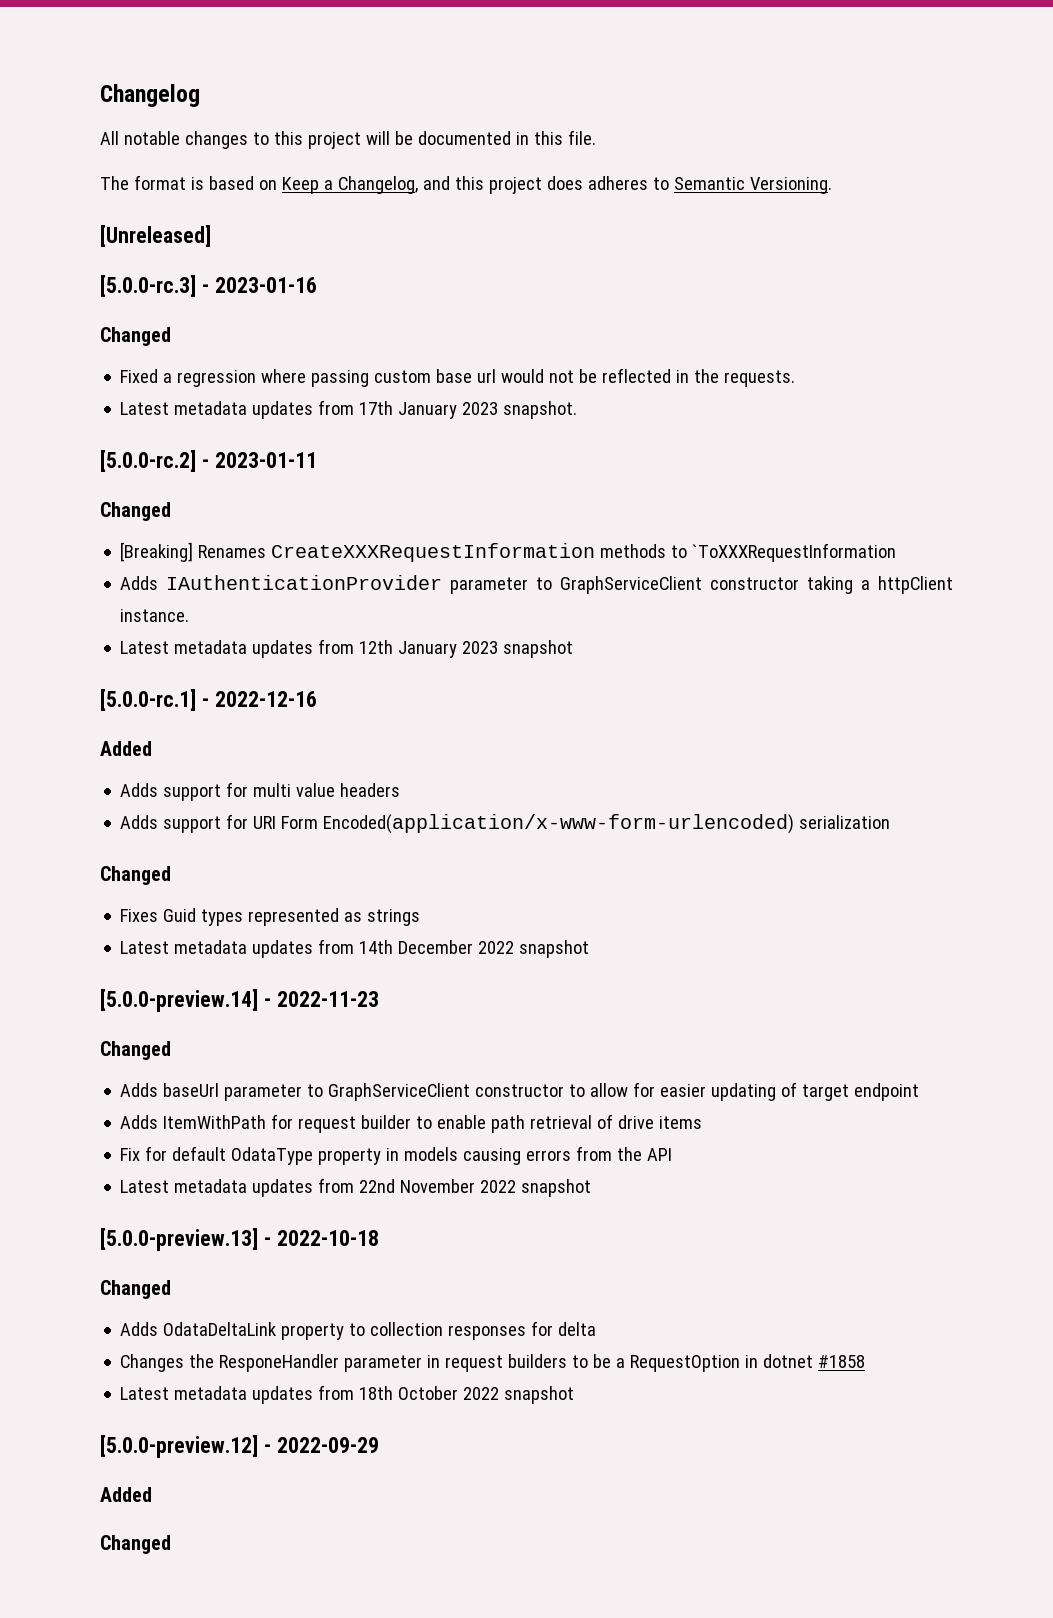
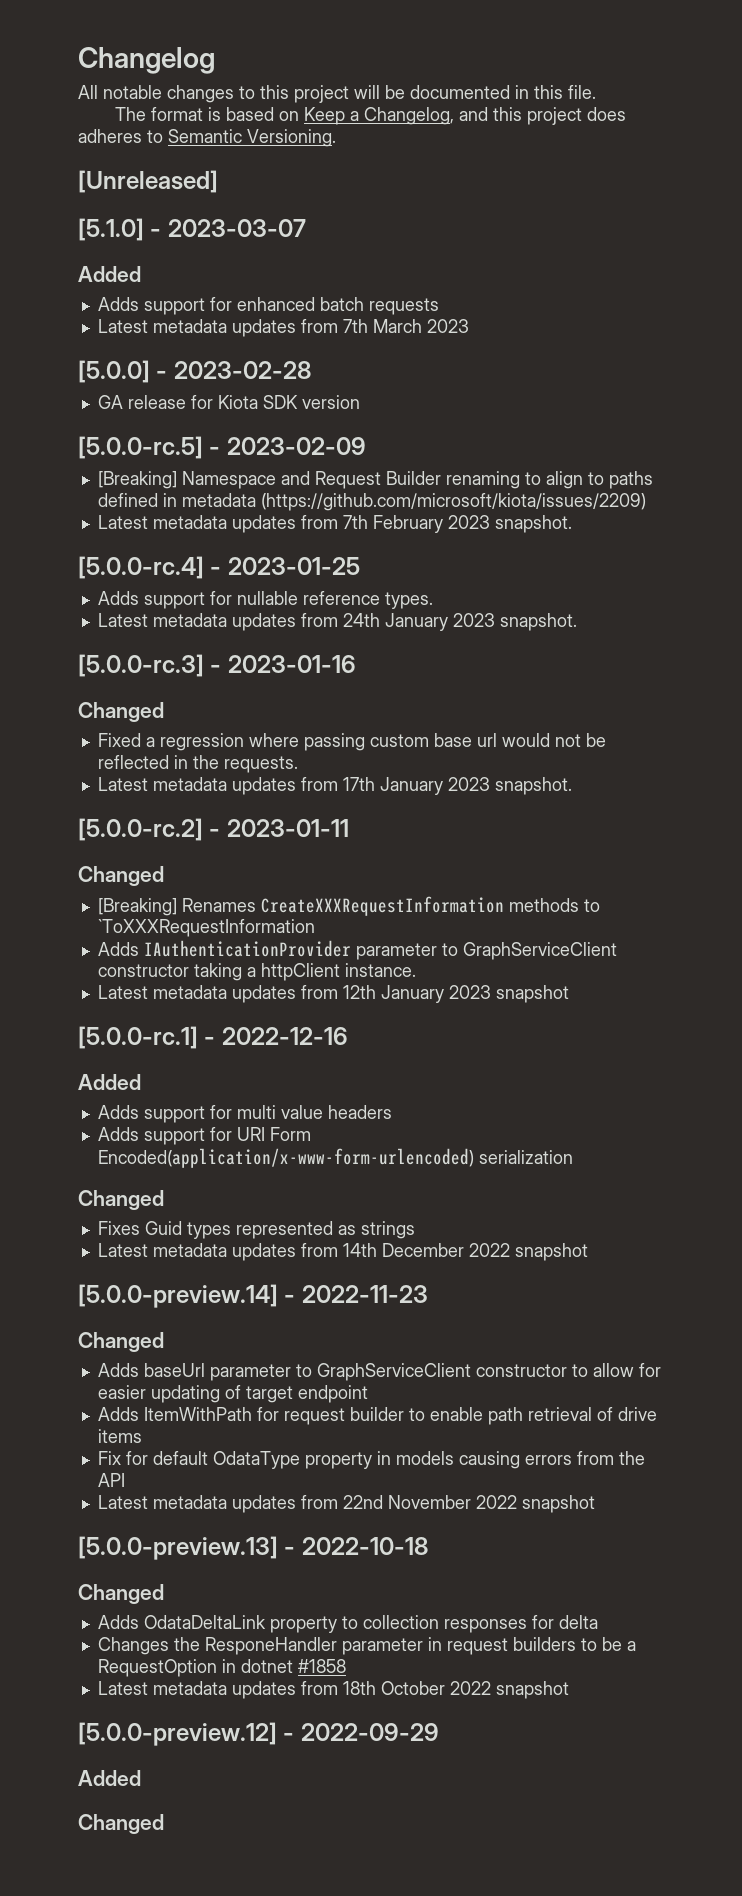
+ [5.1.0] - 2023-03-07
+ Added
+ Adds support for enhanced batch requests
+ Latest metadata updates from 7th March 2023
+ [5.0.0] - 2023-02-28
+ GA release for Kiota SDK version
+ [5.0.0-rc.5] - 2023-02-09
+ [Breaking] Namespace and Request Builder renaming to align to paths defined in metadata (https://github.com/microsoft/kiota/issues/2209)
+ Latest metadata updates from 7th February 2023 snapshot.
+ [5.0.0-rc.4] - 2023-01-25
+ Adds support for nullable reference types.
+ Latest metadata updates from 24th January 2023 snapshot.

